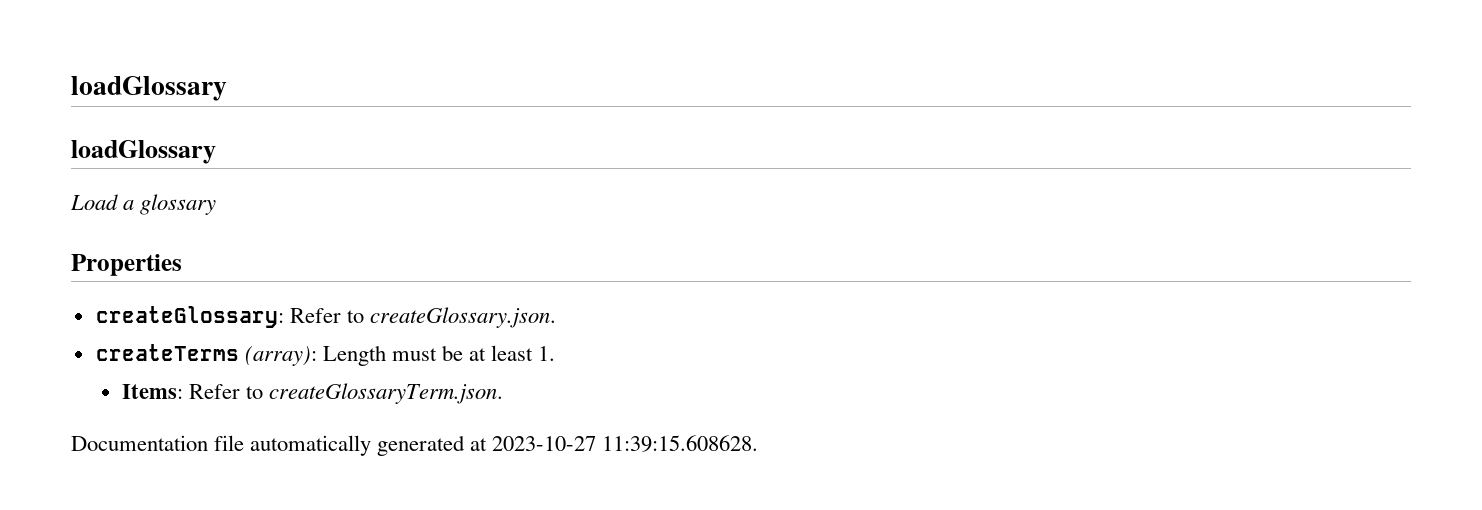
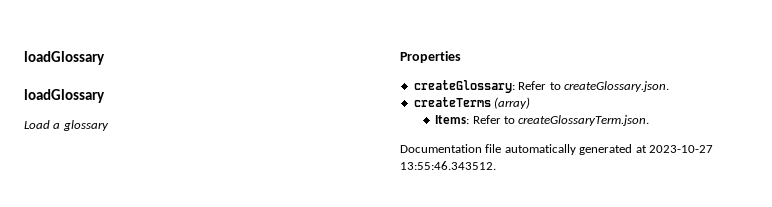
- createTerms (array): Length must be at least 1.
+ createTerms (array)
- Documentation file automatically generated at 2023-10-27 11:39:15.608628.
+ Documentation file automatically generated at 2023-10-27 13:55:46.343512.

